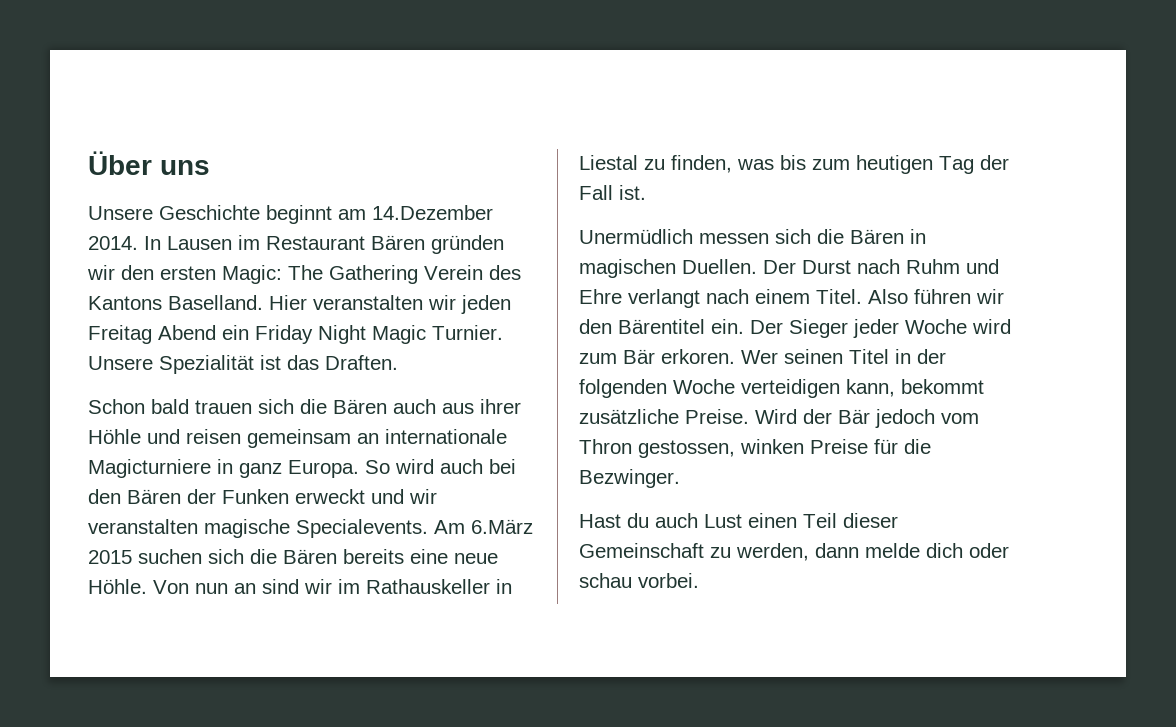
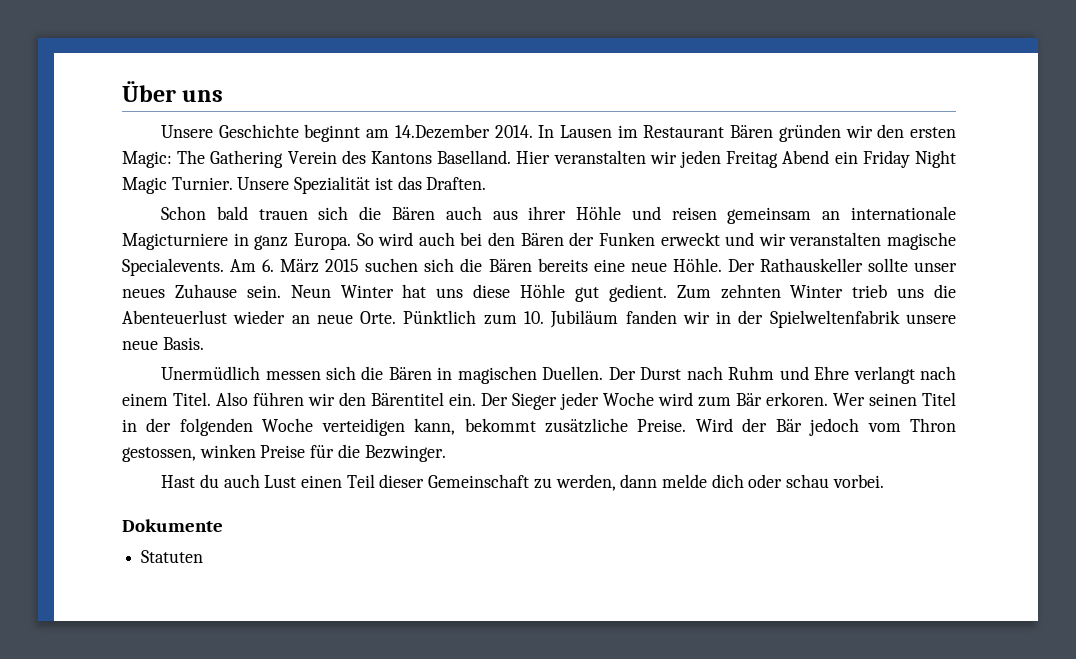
- Am 6.März 2015 suchen sich die Bären bereits eine neue Höhle.
+ Am 6. März 2015 suchen sich die Bären bereits eine neue Höhle.
- Von nun an sind wir im Rathauskeller in Liestal zu finden, was bis zum heutigen Tag der Fall ist.
+ Der Rathauskeller sollte unser neues Zuhause sein. Neun Winter hat uns diese Höhle gut gedient. Zum zehnten Winter trieb uns die Abenteuerlust wieder an neue Orte. Pünktlich zum 10. Jubiläum fanden wir in der Spielweltenfabrik unsere neue Basis.
+ Dokumente
+ Statuten

